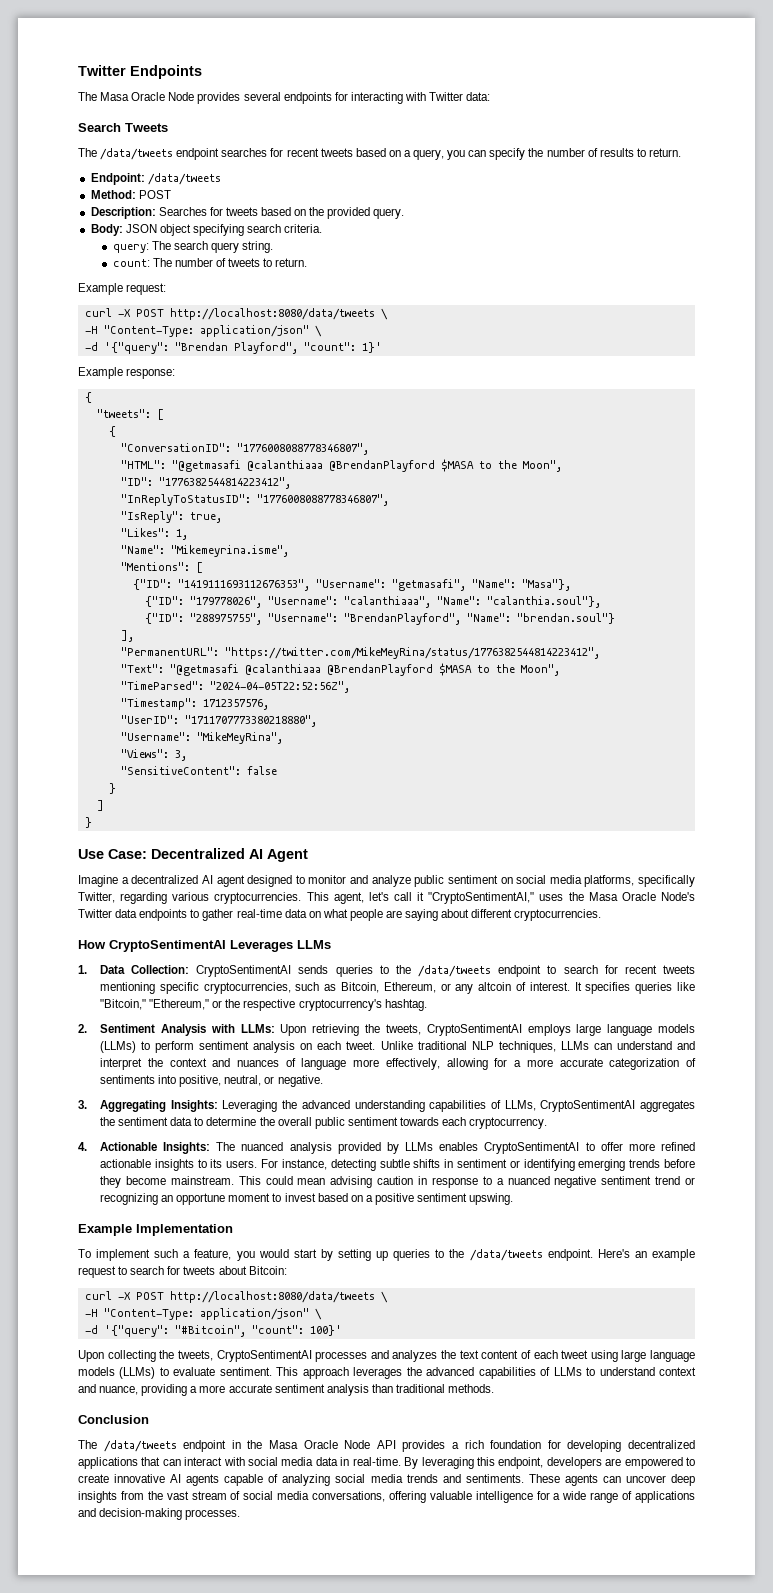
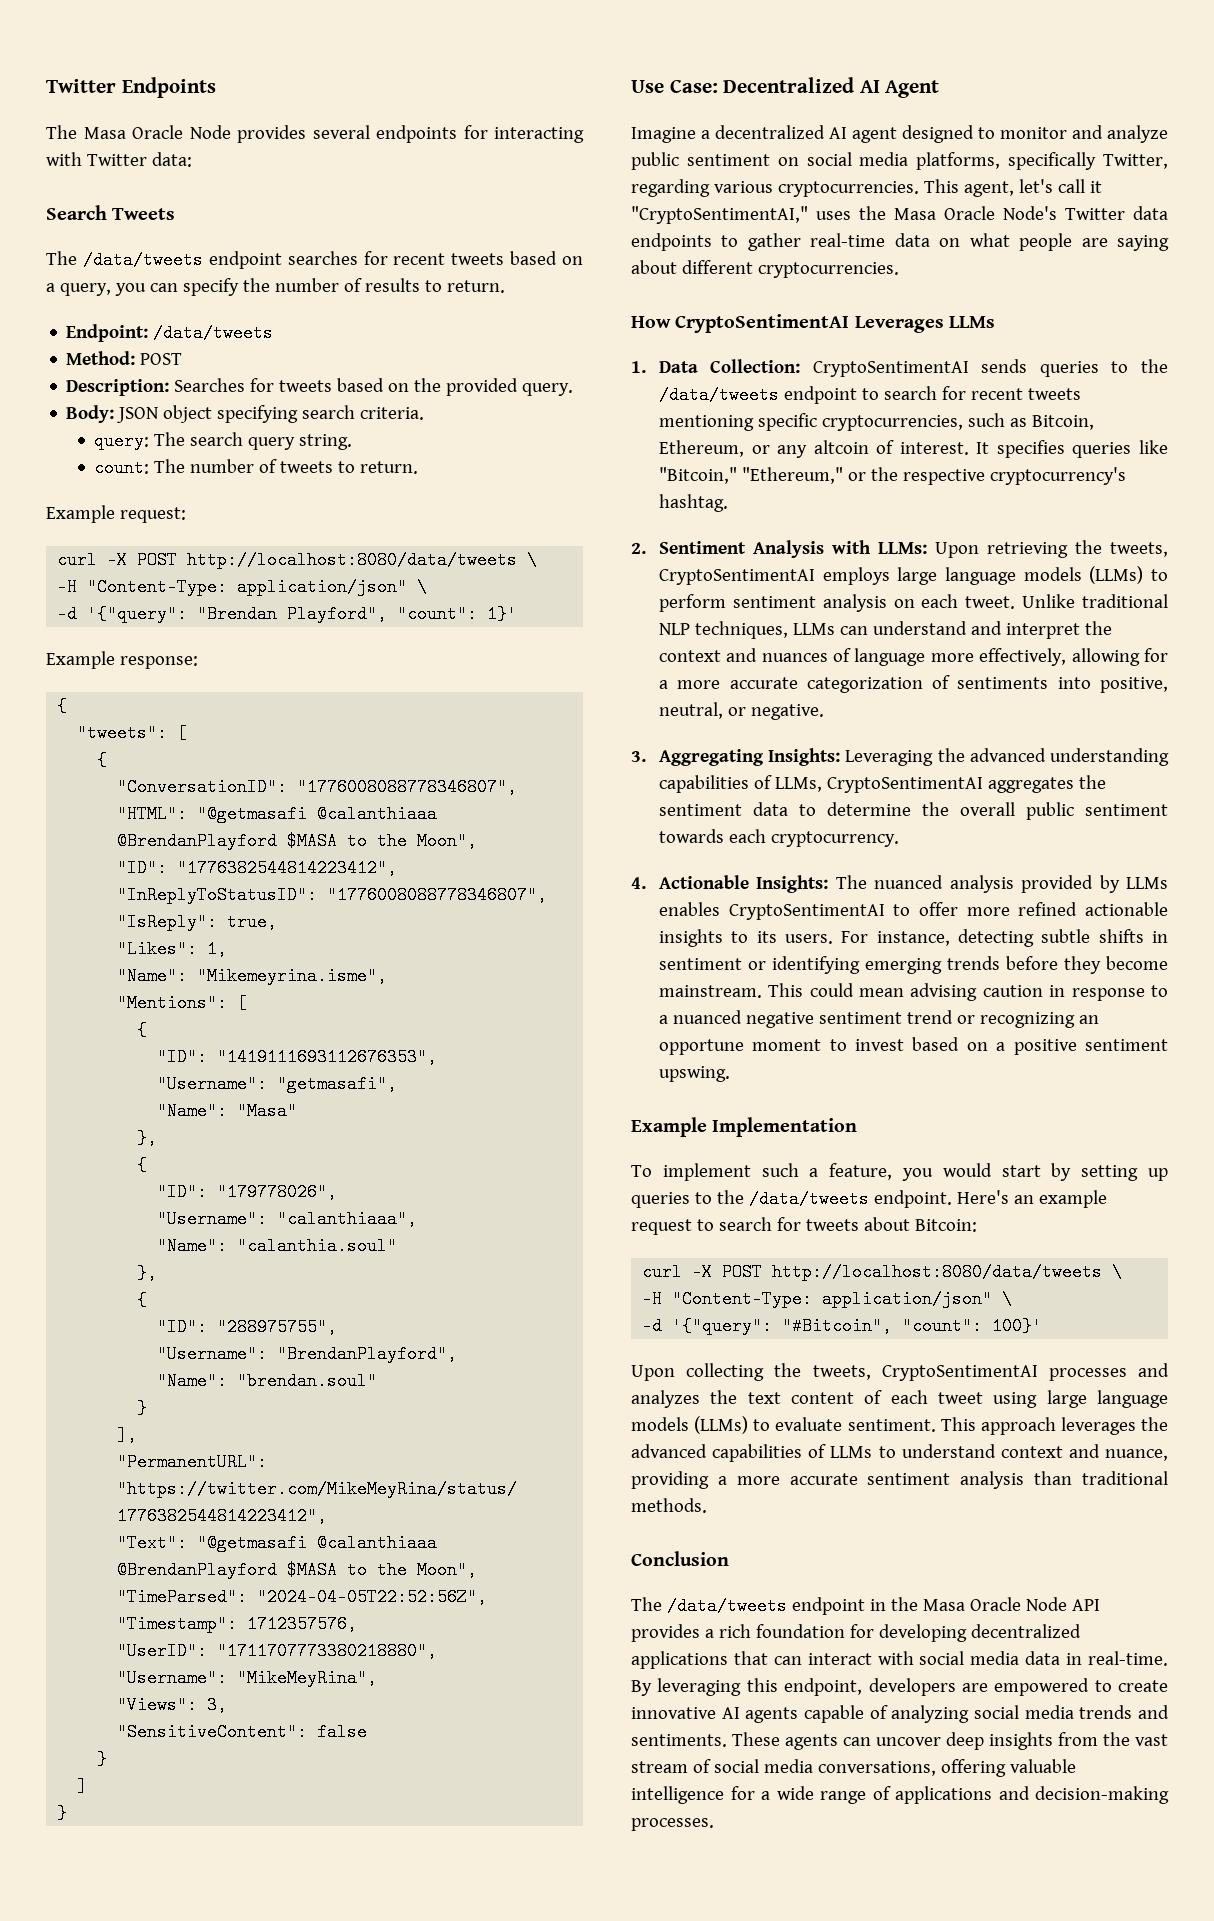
  "Mentions": [
- {"ID": "1419111693112676353", "Username": "getmasafi", "Name": "Masa"},
- {"ID": "179778026", "Username": "calanthiaaa", "Name": "calanthia.soul"},
- {"ID": "288975755", "Username": "BrendanPlayford", "Name": "brendan.soul"}
+ {
+ "ID": "1419111693112676353",
+ "Username": "getmasafi",
+ "Name": "Masa"
+ },
+ {
+ "ID": "179778026",
+ "Username": "calanthiaaa",
+ "Name": "calanthia.soul"
+ },
+ {
+ "ID": "288975755",
+ "Username": "BrendanPlayford",
+ "Name": "brendan.soul"
+ }

